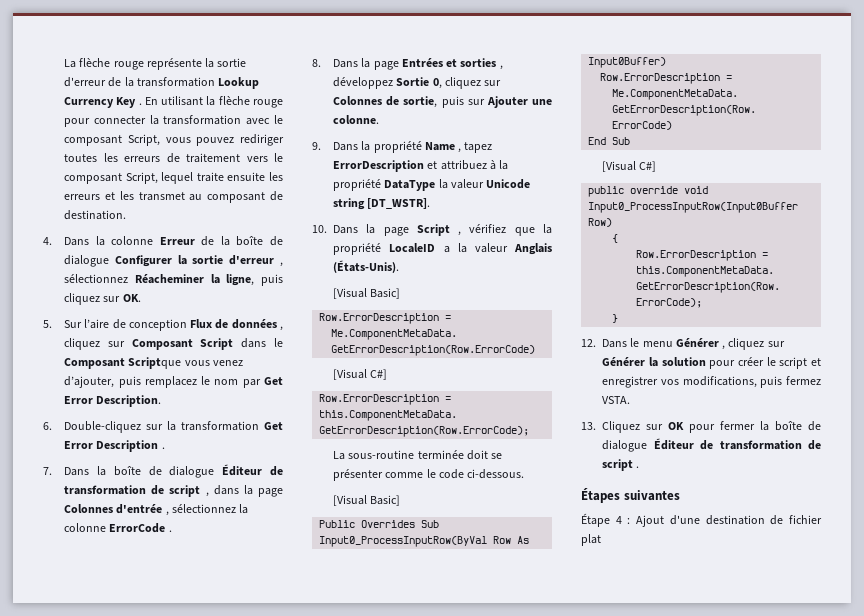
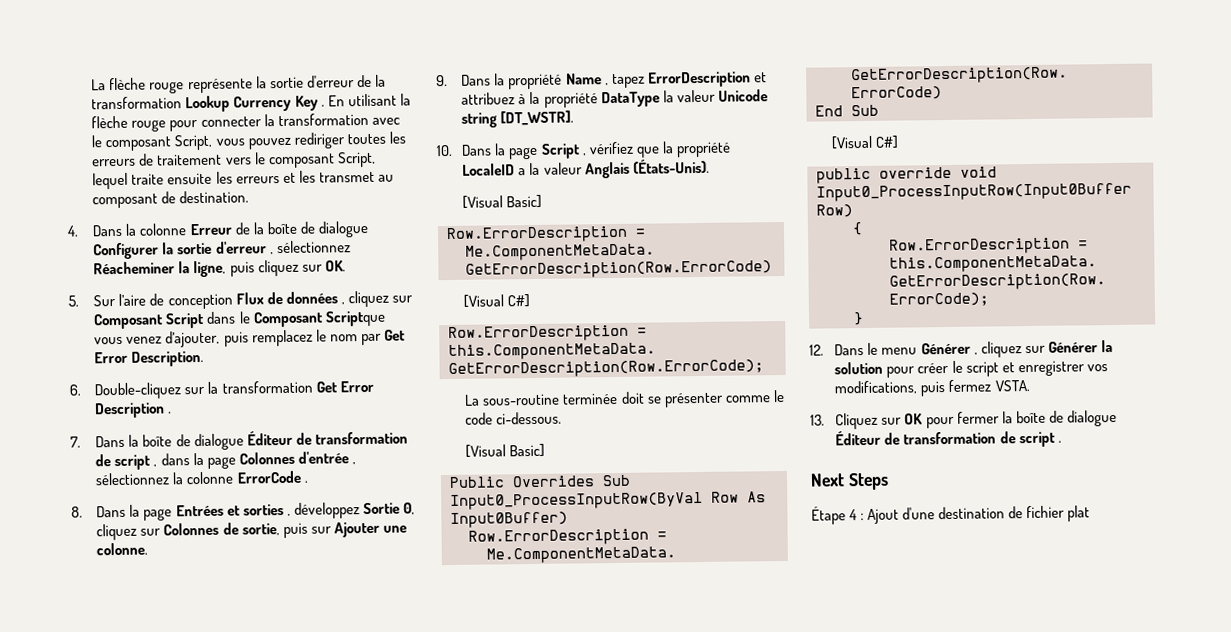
- Étapes suivantes
+ Next Steps

